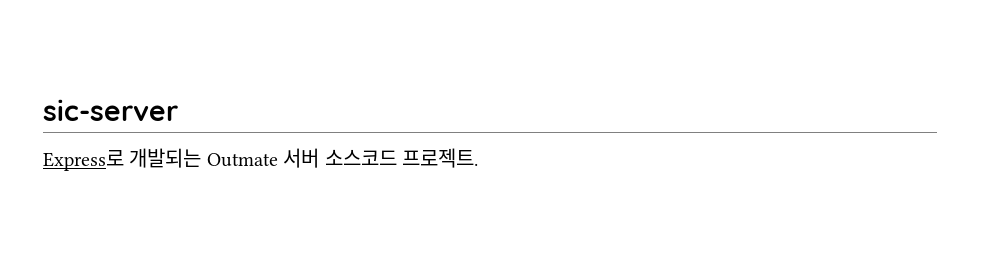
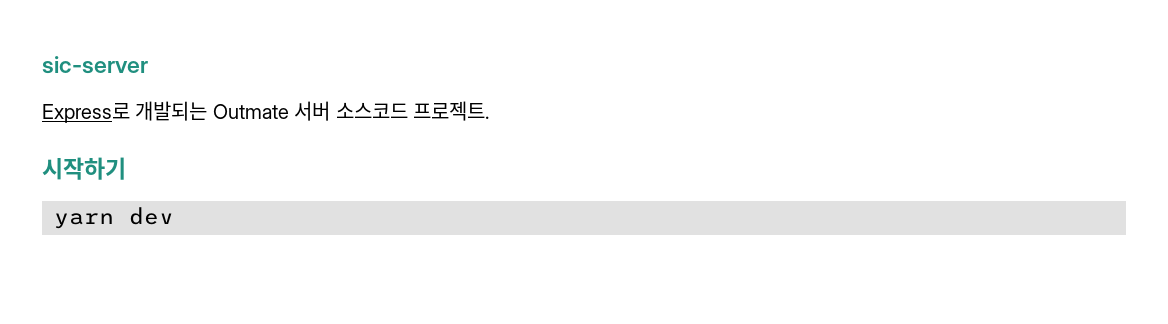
+ 시작하기
+ yarn dev

